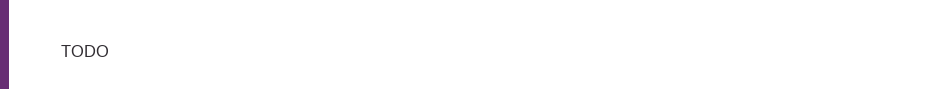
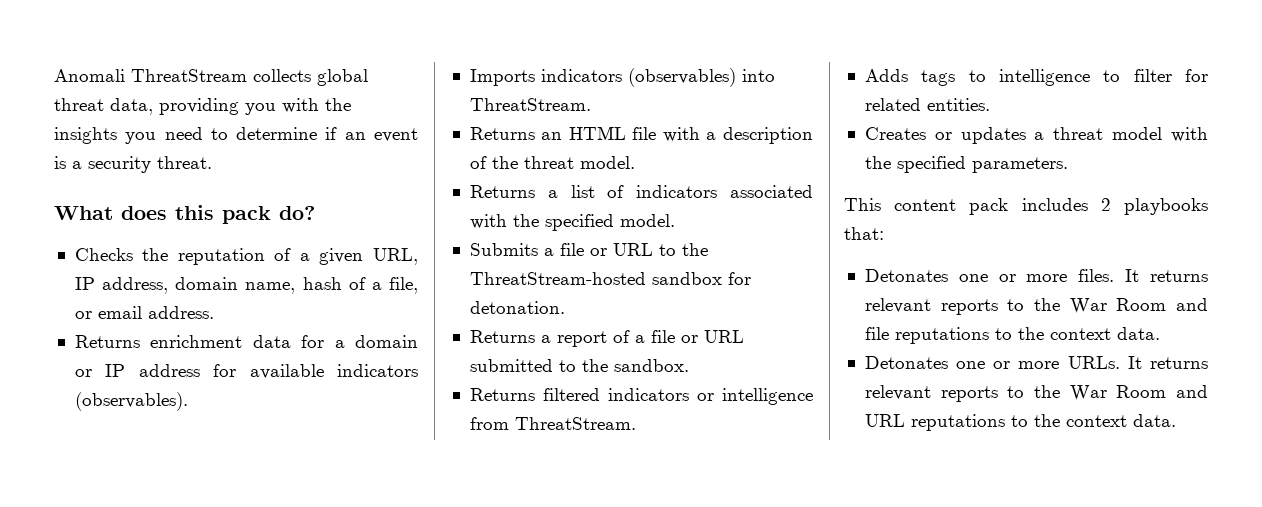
- TODO
+ Anomali ThreatStream collects global threat data, providing you with the insights you need to determine if an event is a security threat.
+ What does this pack do?
+ Checks the reputation of a given URL, IP address, domain name, hash of a file, or email address.
+ Returns enrichment data for a domain or IP address for available indicators (observables).
+ Imports indicators (observables) into ThreatStream.
+ Returns an HTML file with a description of the threat model.
+ Returns a list of indicators associated with the specified model.
+ Submits a file or URL to the ThreatStream-hosted sandbox for detonation.
+ Returns a report of a file or URL submitted to the sandbox.
+ Returns filtered indicators or intelligence from ThreatStream.
+ Adds tags to intelligence to filter for related entities.
+ Creates or updates a threat model with the specified parameters.
+ This content pack includes 2 playbooks that:
+ Detonates one or more files. It returns relevant reports to the War Room and file reputations to the context data.
+ Detonates one or more URLs. It returns relevant reports to the War Room and URL reputations to the context data.

